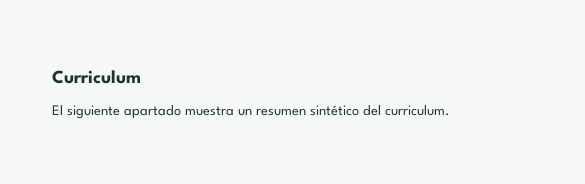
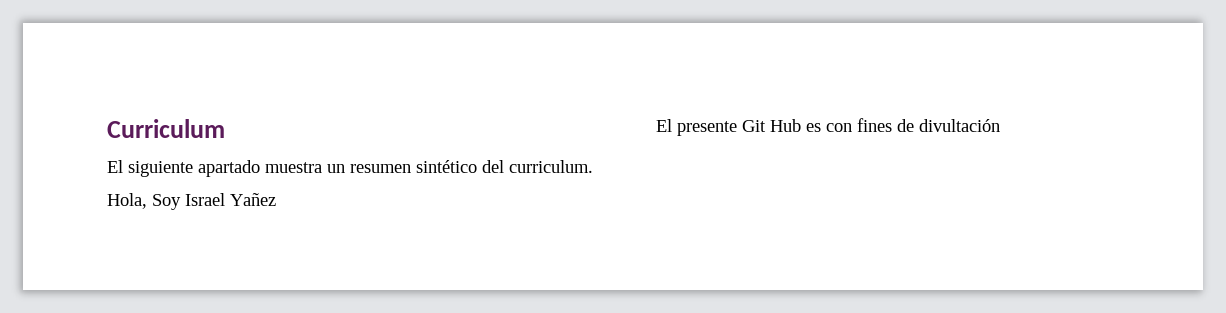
+ Hola, Soy Israel Yañez
+ El presente Git Hub es con fines de divultación

